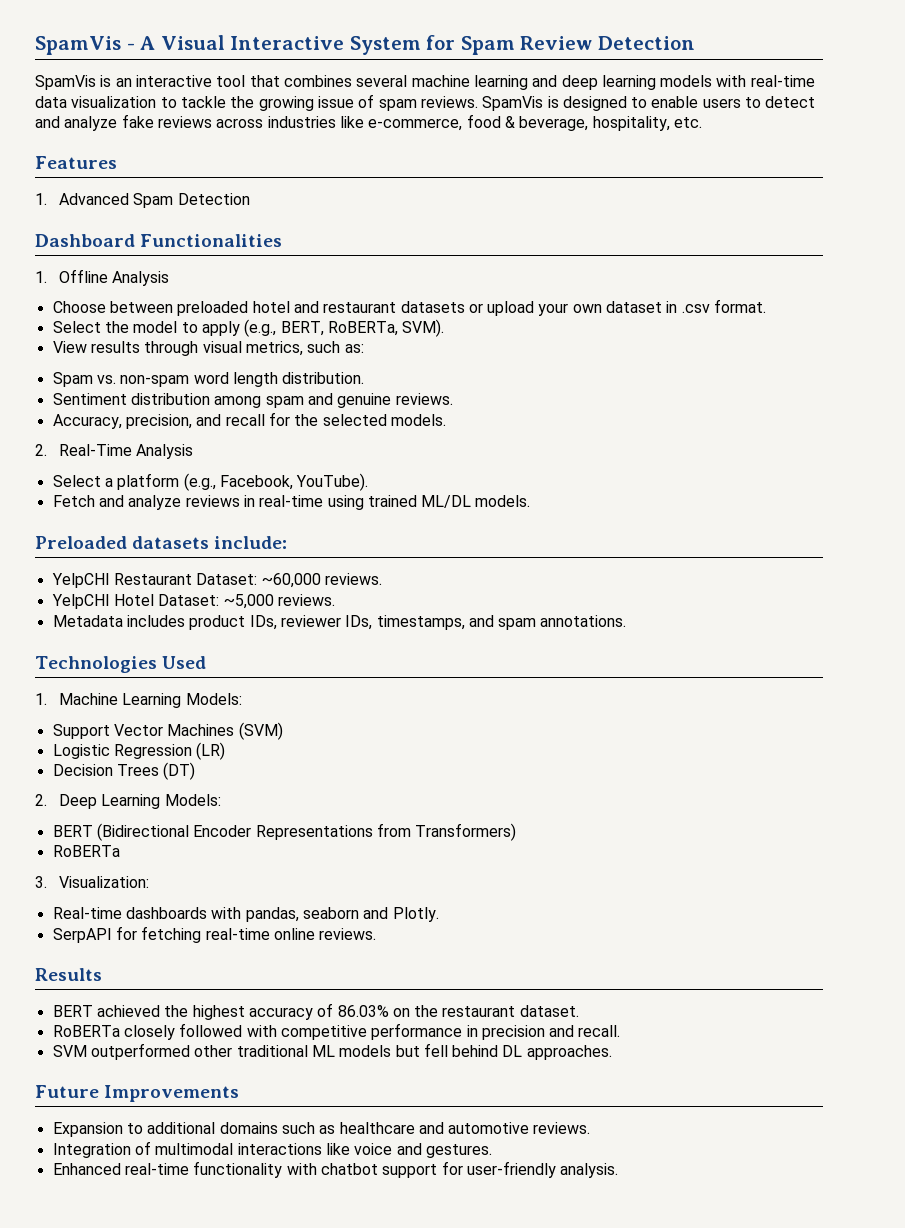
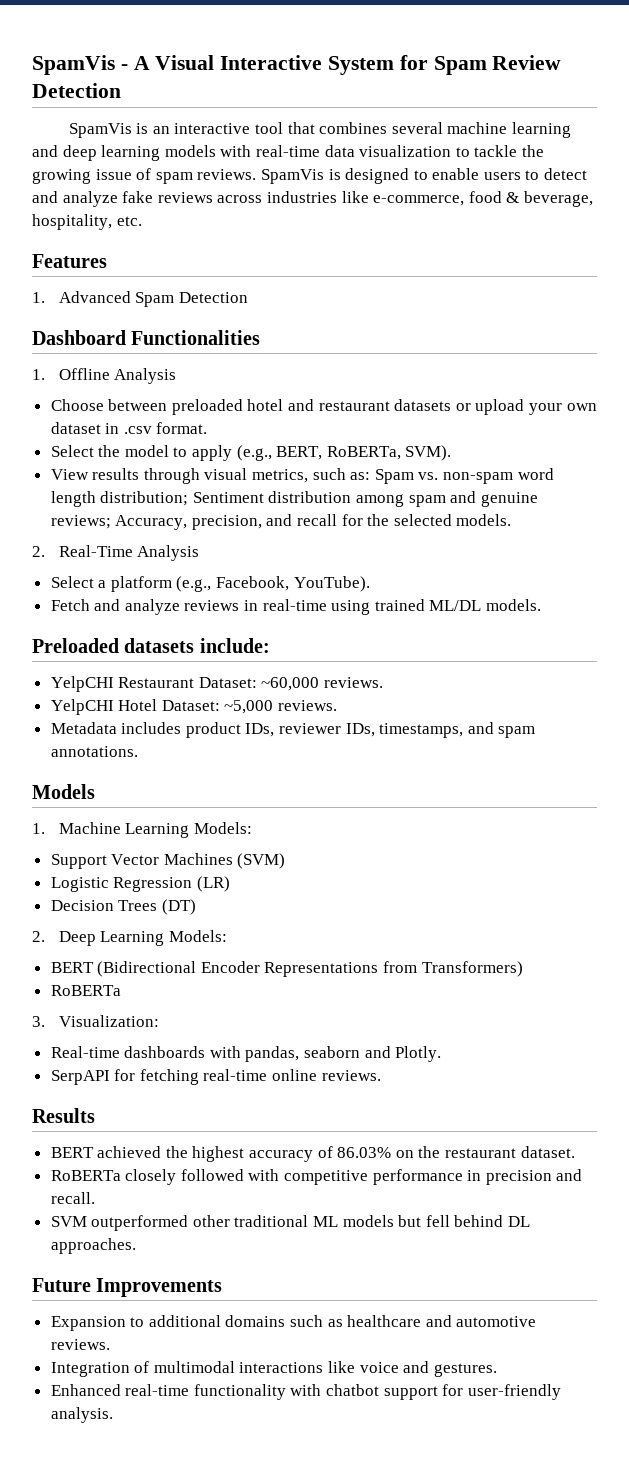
- View results through visual metrics, such as:
- Spam vs. non-spam word length distribution.
- Sentiment distribution among spam and genuine reviews.
- Accuracy, precision, and recall for the selected models.
+ View results through visual metrics, such as: Spam vs. non-spam word length distribution; Sentiment distribution among spam and genuine reviews; Accuracy, precision, and recall for the selected models.
- Technologies Used
+ Models

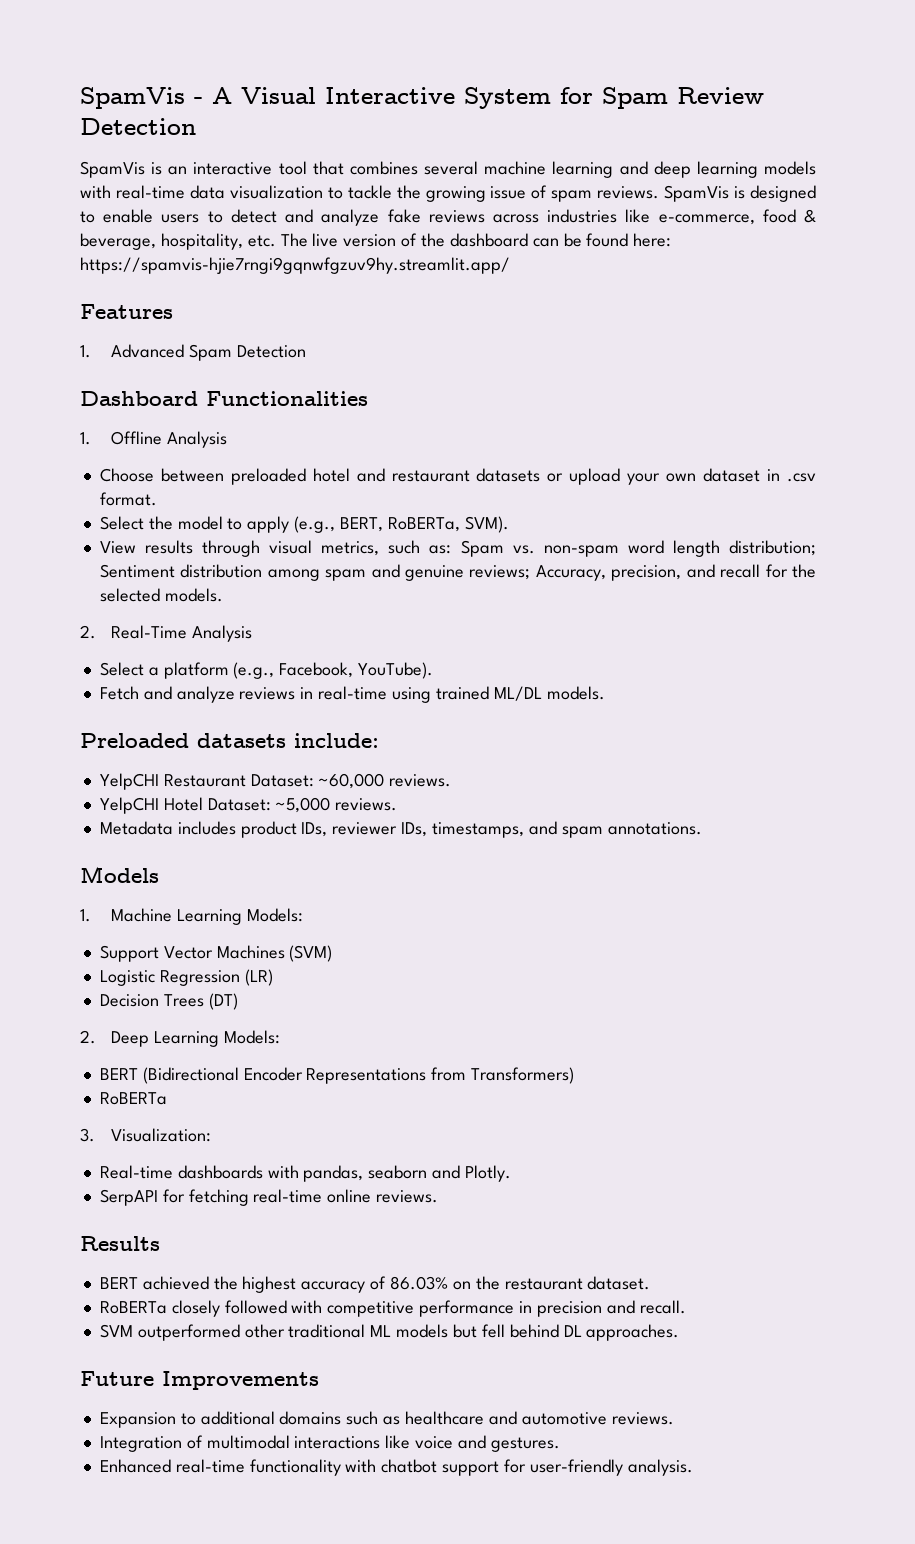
- SpamVis is designed to enable users to detect and analyze fake reviews across industries like e-commerce, food & beverage, hospitality, etc.
+ SpamVis is designed to enable users to detect and analyze fake reviews across industries like e-commerce, food & beverage, hospitality, etc. The live version of the dashboard can be found here: https://spamvis-hjie7rngi9gqnwfgzuv9hy.streamlit.app/

